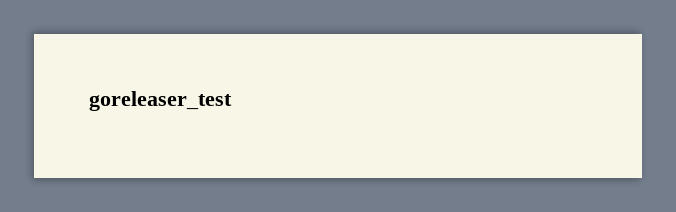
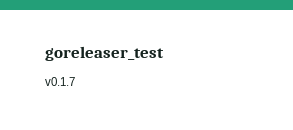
+ v0.1.7

